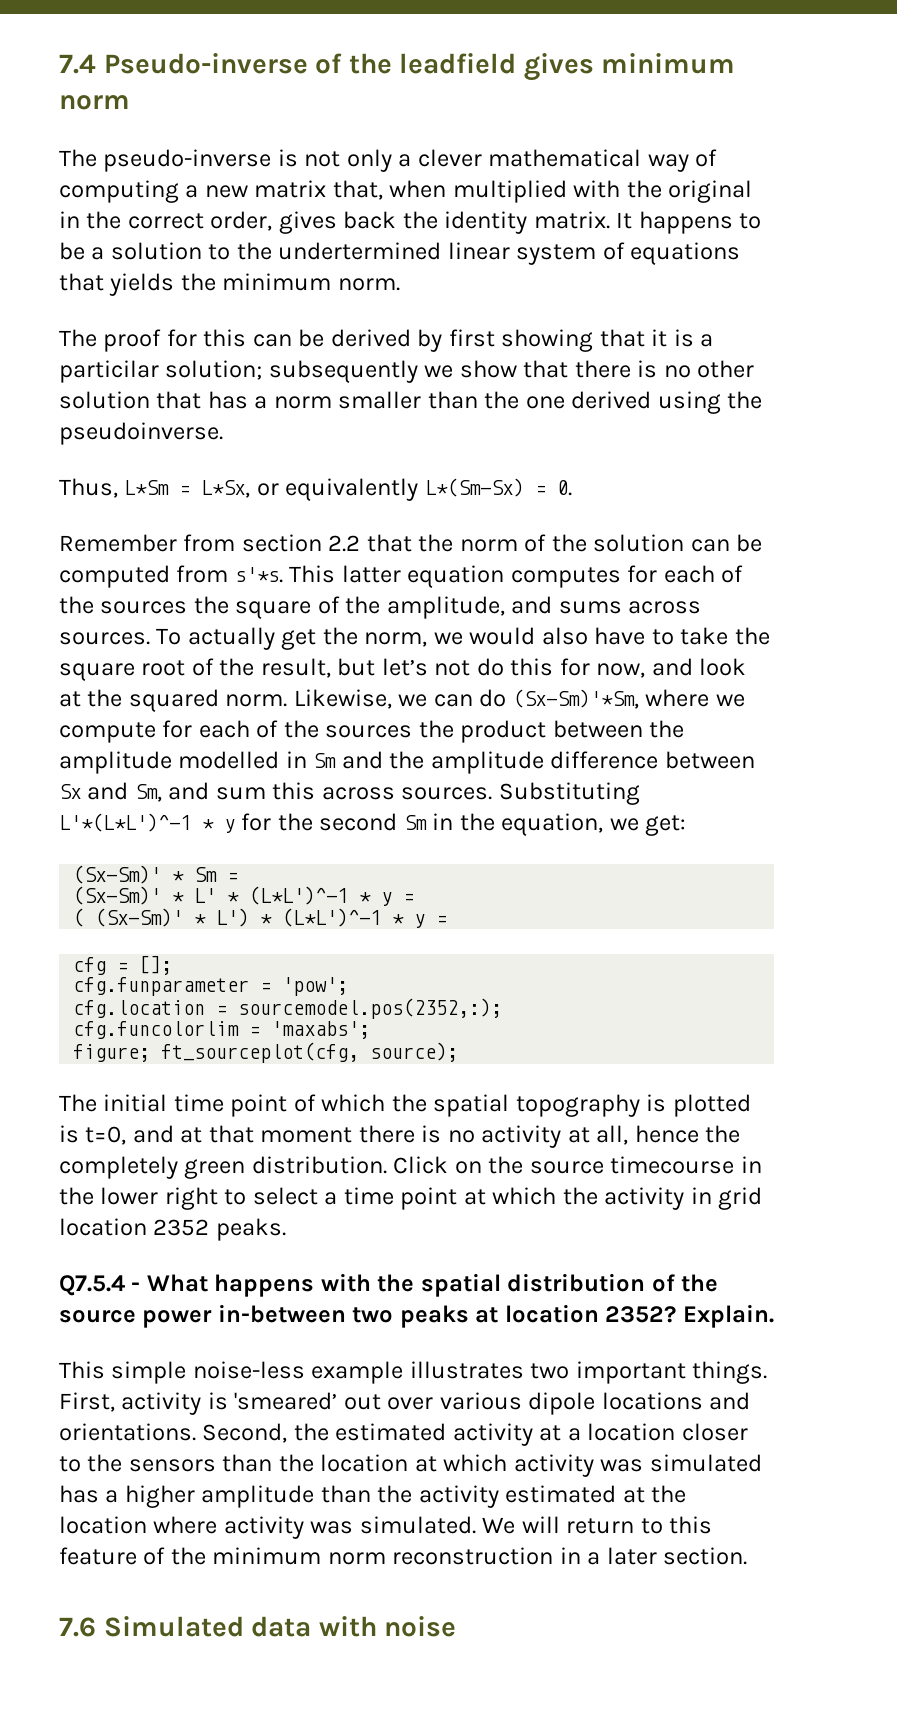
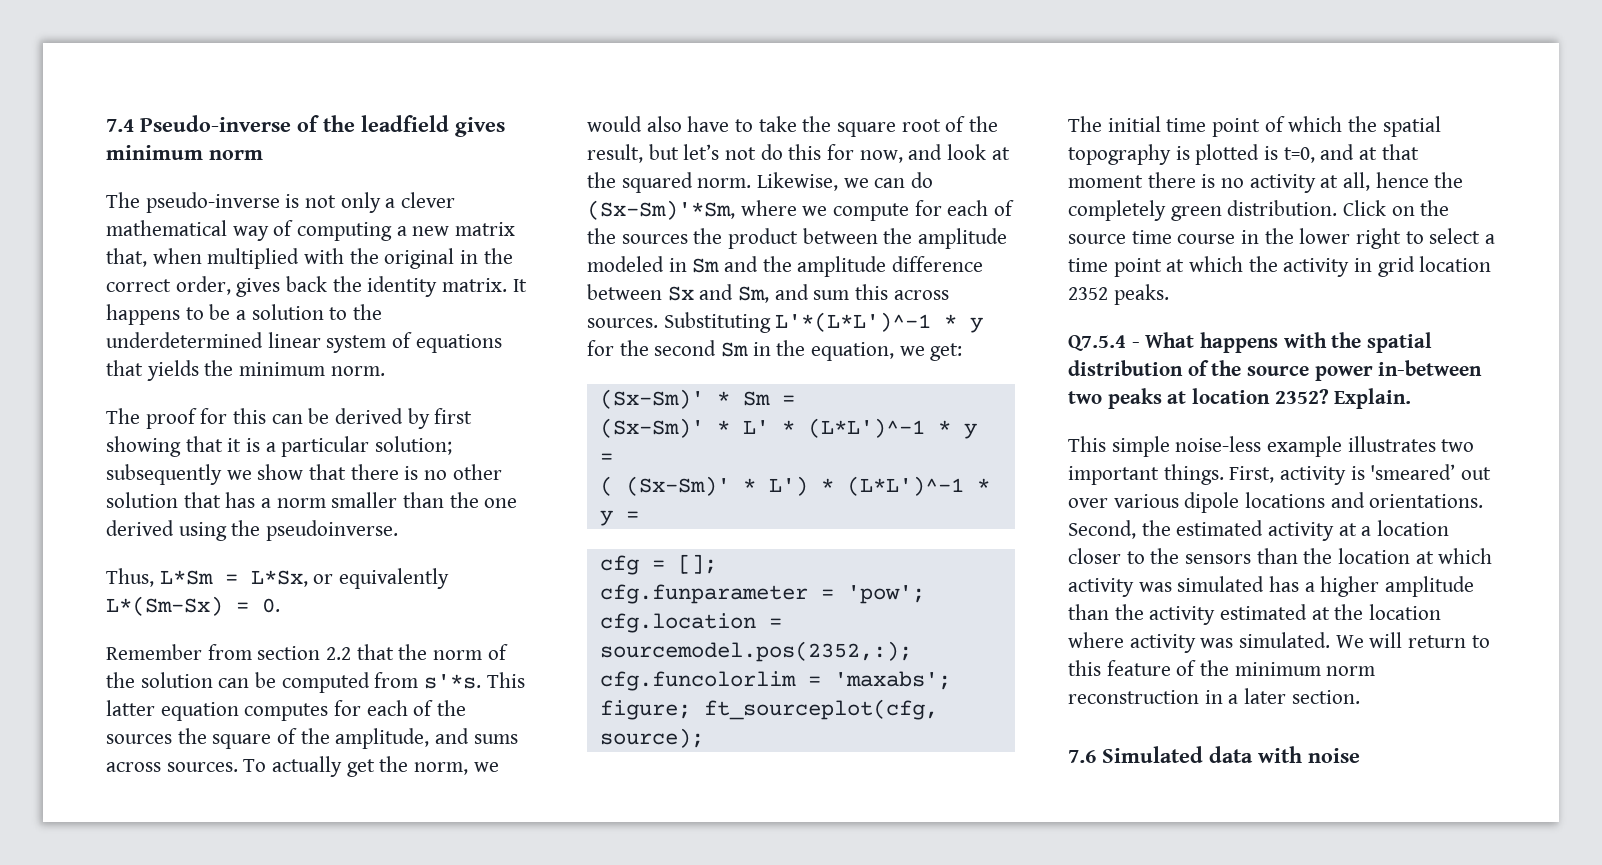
- It happens to be a solution to the undertermined linear system of equations that yields the minimum norm.
+ It happens to be a solution to the underdetermined linear system of equations that yields the minimum norm.
- The proof for this can be derived by first showing that it is a particilar solution; subsequently we show that there is no other solution that has a norm smaller than the one derived using the pseudoinverse.
+ The proof for this can be derived by first showing that it is a particular solution; subsequently we show that there is no other solution that has a norm smaller than the one derived using the pseudoinverse.
- Likewise, we can do (Sx-Sm)'*Sm, where we compute for each of the sources the product between the amplitude modelled in Sm and the amplitude difference between Sx and Sm, and sum this across sources.
+ Likewise, we can do (Sx-Sm)'*Sm, where we compute for each of the sources the product between the amplitude modeled in Sm and the amplitude difference between Sx and Sm, and sum this across sources.
- Click on the source timecourse in the lower right to select a time point at which the activity in grid location 2352 peaks.
+ Click on the source time course in the lower right to select a time point at which the activity in grid location 2352 peaks.

